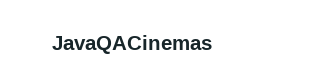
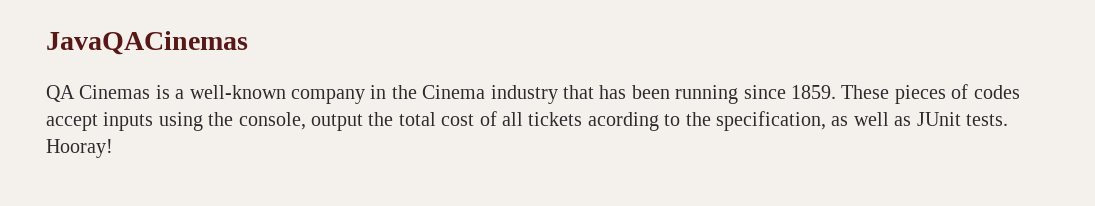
+ QA Cinemas is a well-known company in the Cinema industry that has been running since 1859. These pieces of codes accept inputs using the console, output the total cost of all tickets acording to the specification, as well as JUnit tests. Hooray!

